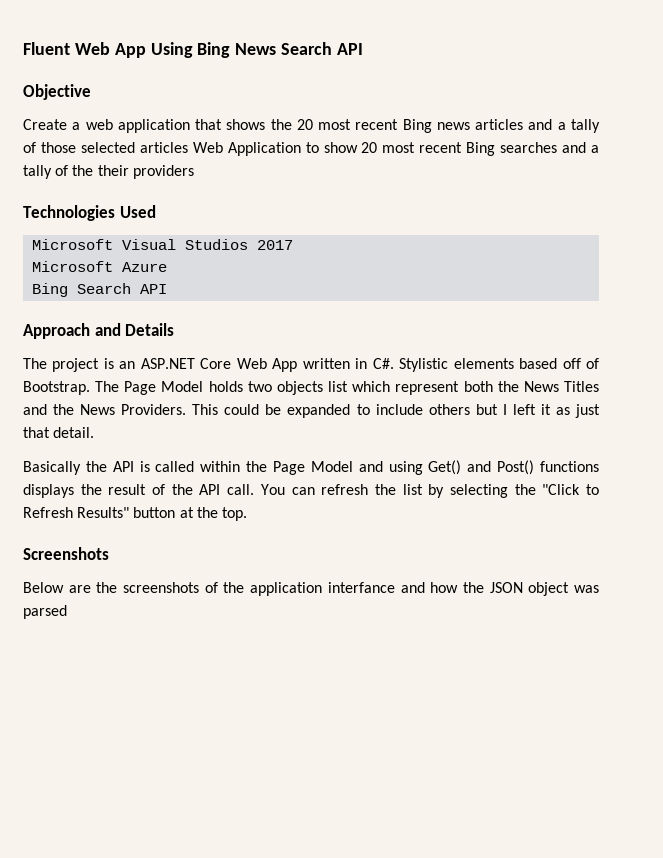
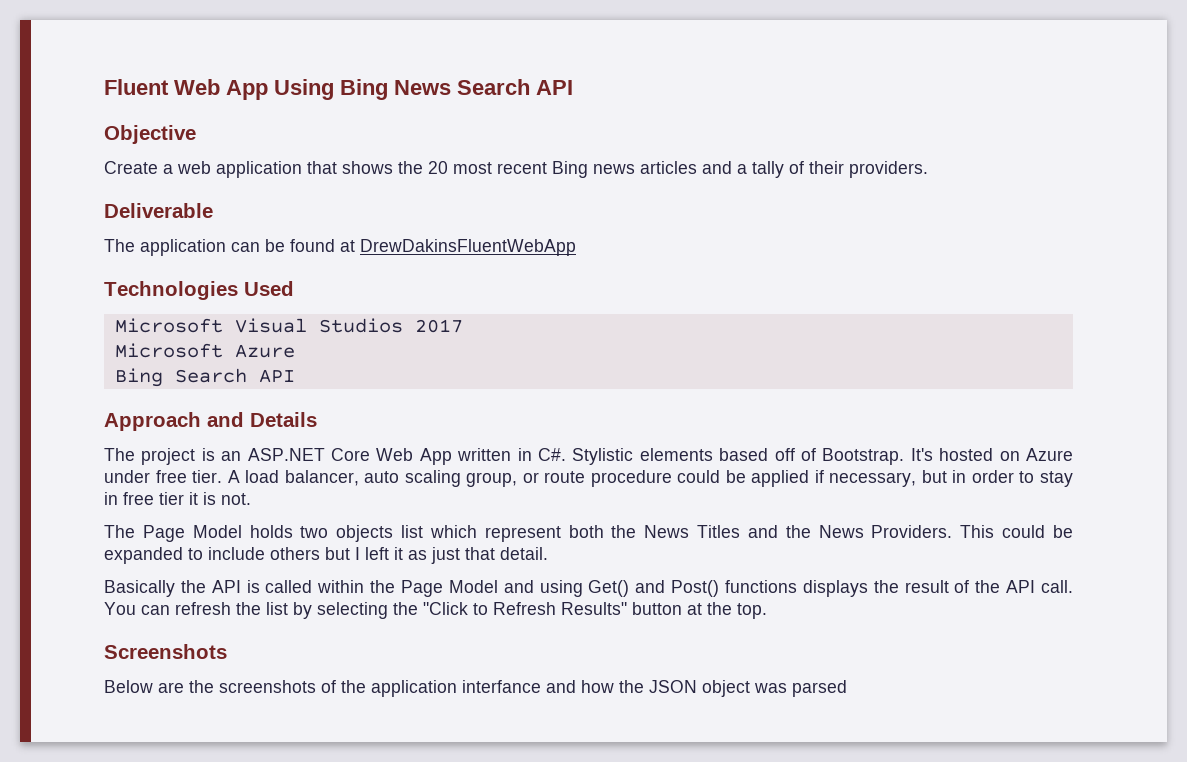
- Create a web application that shows the 20 most recent Bing news articles and a tally of those selected articles Web Application to show 20 most recent Bing searches and a tally of the their providers
+ Create a web application that shows the 20 most recent Bing news articles and a tally of their providers.
+ Deliverable
+ The application can be found at DrewDakinsFluentWebApp
- The project is an ASP.NET Core Web App written in C#. Stylistic elements based off of Bootstrap. The Page Model holds two objects list which represent both the News Titles and the News Providers.
+ The project is an ASP.NET Core Web App written in C#. Stylistic elements based off of Bootstrap. It's hosted on Azure under free tier. A load balancer, auto scaling group, or route procedure could be applied if necessary, but in order to stay in free tier it is not.
+ The Page Model holds two objects list which represent both the News Titles and the News Providers.

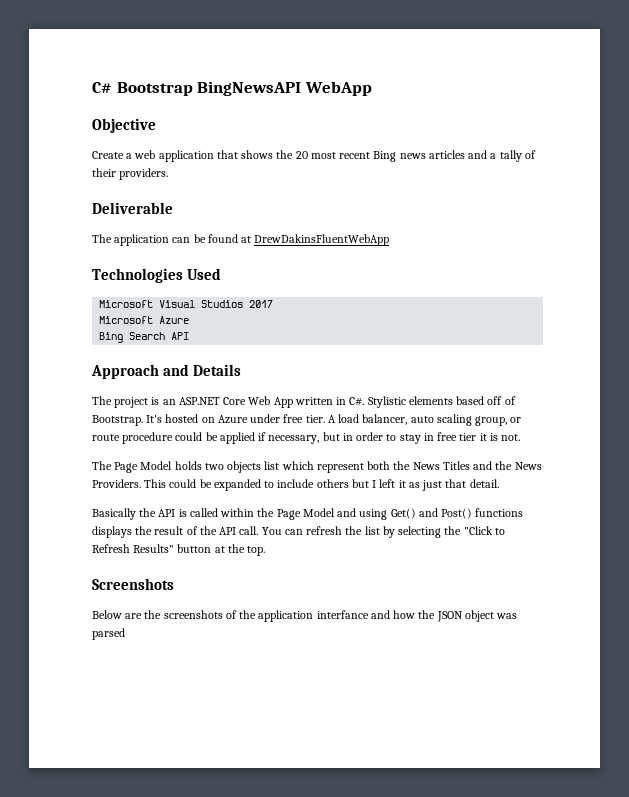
- Fluent Web App Using Bing News Search API
+ C# Bootstrap BingNewsAPI WebApp

